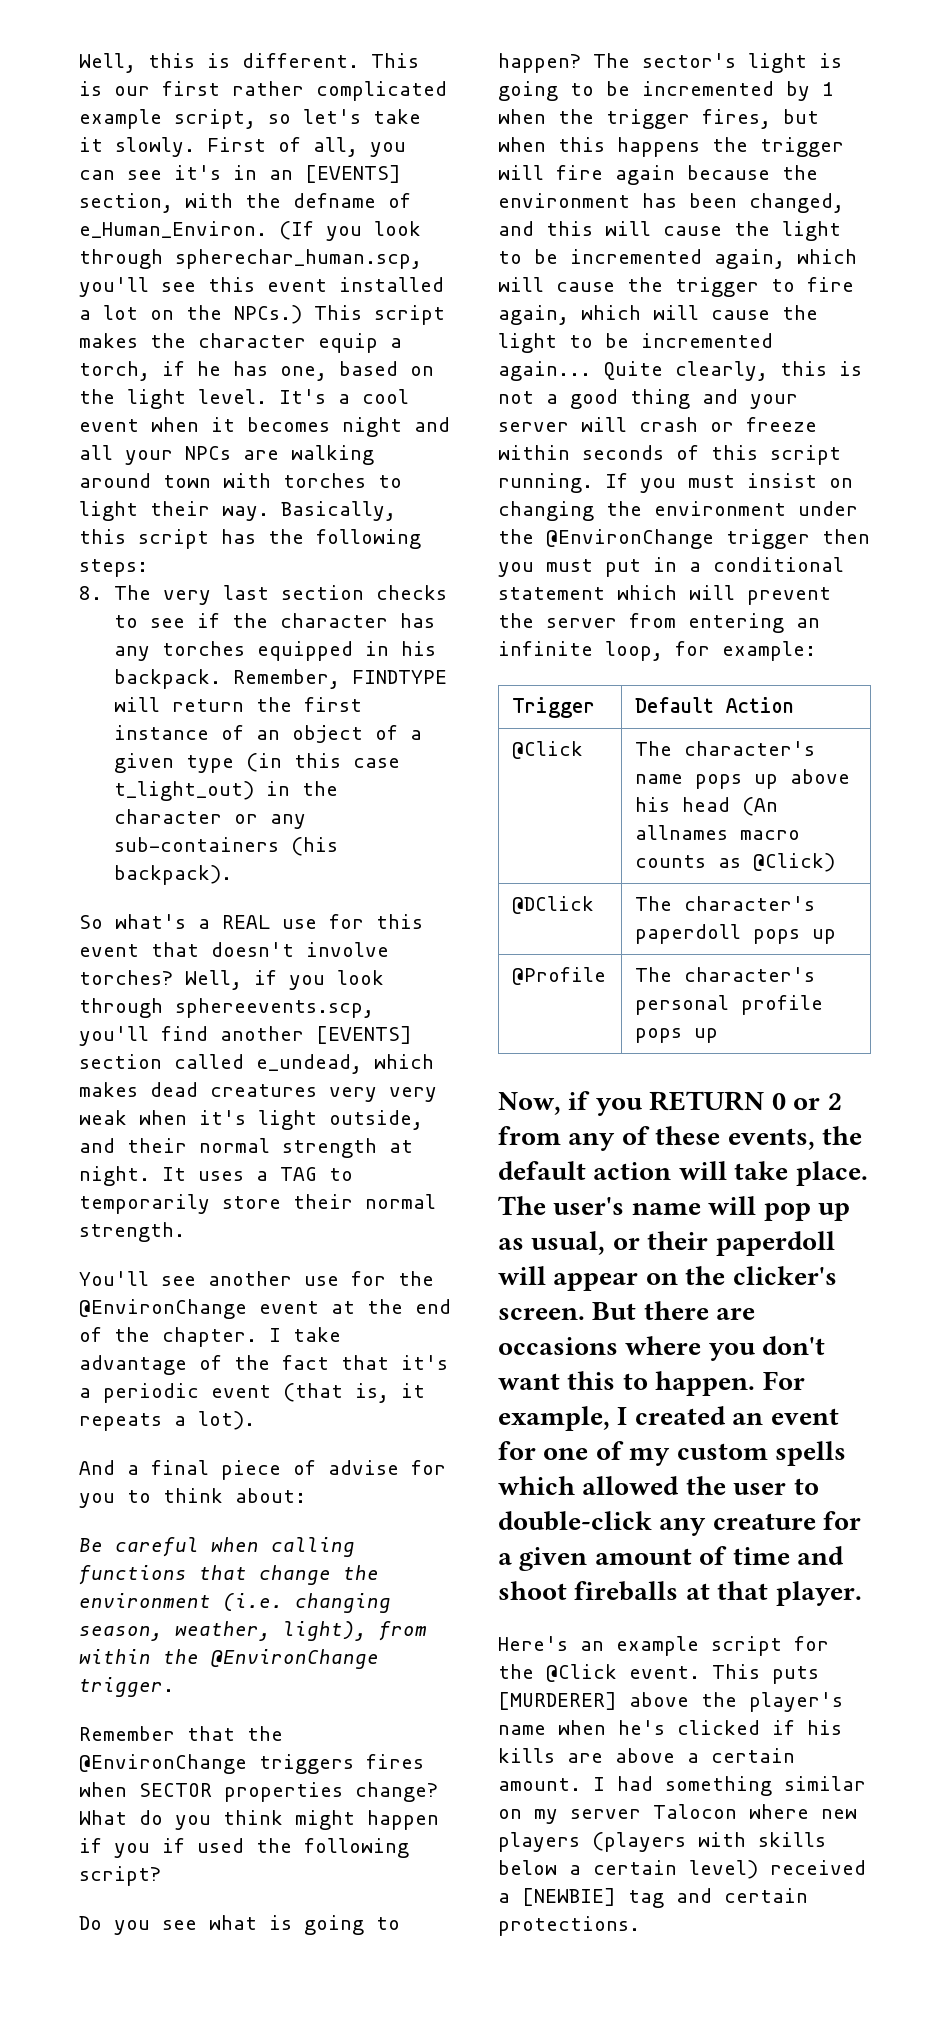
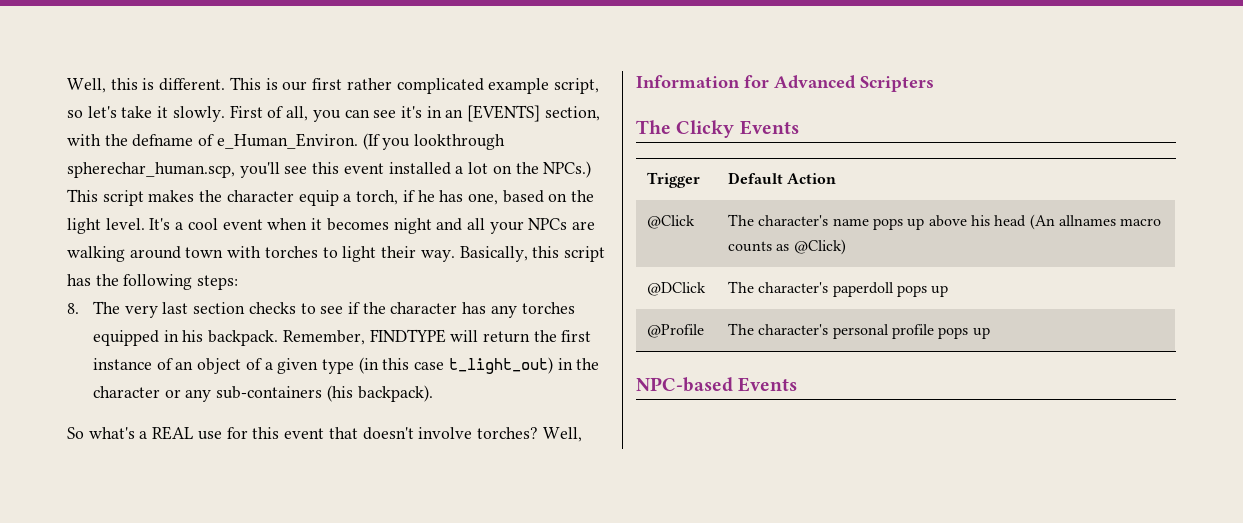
- (If you look through spherechar_human.scp, you'll see this event installed a lot on the NPCs.)
+ (If you lookthrough spherechar_human.scp, you'll see this event installed a lot on the NPCs.)
- So what's a REAL use for this event that doesn't involve torches? Well, if you look through sphereevents.scp, you'll find another [EVENTS] section called e_undead, which makes dead creatures very very weak when it's light outside, and their normal strength at night. It uses a TAG to temporarily store their normal strength.
- You'll see another use for the @EnvironChange event at the end of the chapter. I take advantage of the fact that it's a periodic event (that is, it repeats a lot).
- And a final piece of advise for you to think about:
- Be careful when calling functions that change the environment (i.e. changing season, weather, light), from within the @EnvironChange trigger.
- Remember that the @EnvironChange triggers fires when SECTOR properties change? What do you think might happen if you if used the following script?
- Do you see what is going to happen? The sector's light is going to be incremented by 1 when the trigger fires, but when this happens the trigger will fire again because the environment has been changed, and this will cause the light to be incremented again, which will cause the trigger to fire again, which will cause the light to be incremented again... Quite clearly, this is not a good thing and your server will crash or freeze within seconds of this script running. If you must insist on changing the environment under the @EnvironChange trigger then you must put in a conditional statement which will prevent the server from entering an infinite loop, for example:
+ So what's a REAL use for this event that doesn't involve torches? Well,
+ Information for Advanced Scripters
+ The Clicky Events
- Now, if you RETURN 0 or 2 from any of these events, the default action will take place. The user's name will pop up as usual, or their paperdoll will appear on the clicker's screen. But there are occasions where you don't want this to happen. For example, I created an event for one of my custom spells which allowed the user to double-click any creature for a given amount of time and shoot fireballs at that player.
- Here's an example script for the @Click event. This puts [MURDERER] above the player's name when he's clicked if his kills are above a certain amount. I had something similar on my server Talocon where new players (players with skills below a certain level) received a [NEWBIE] tag and certain protections.
+ NPC-based Events

